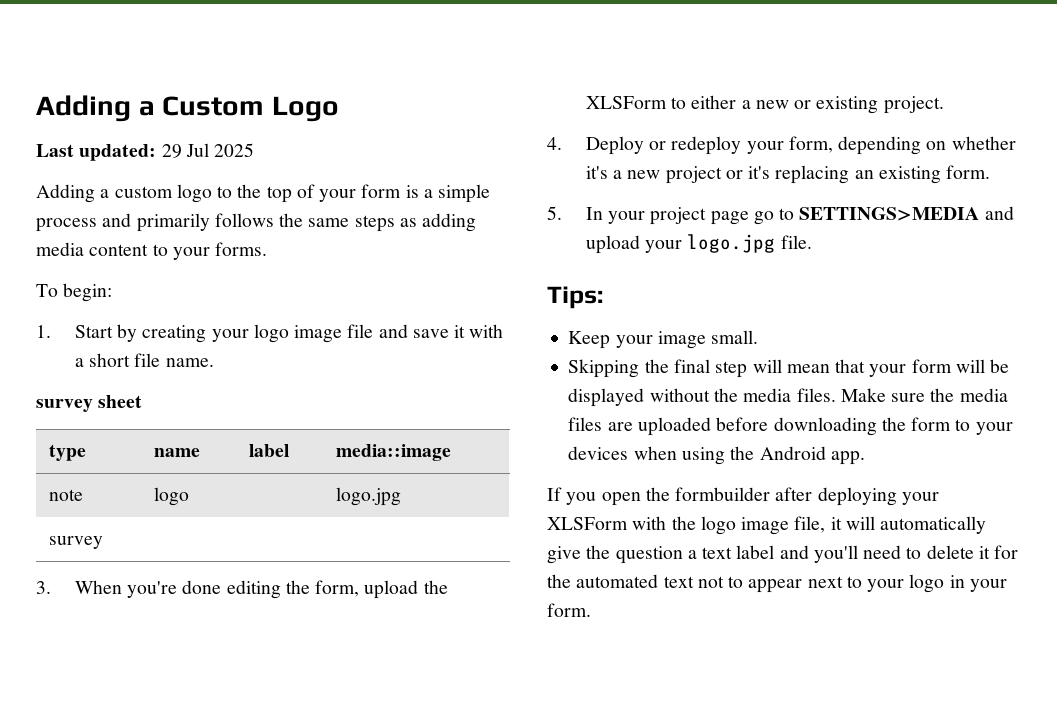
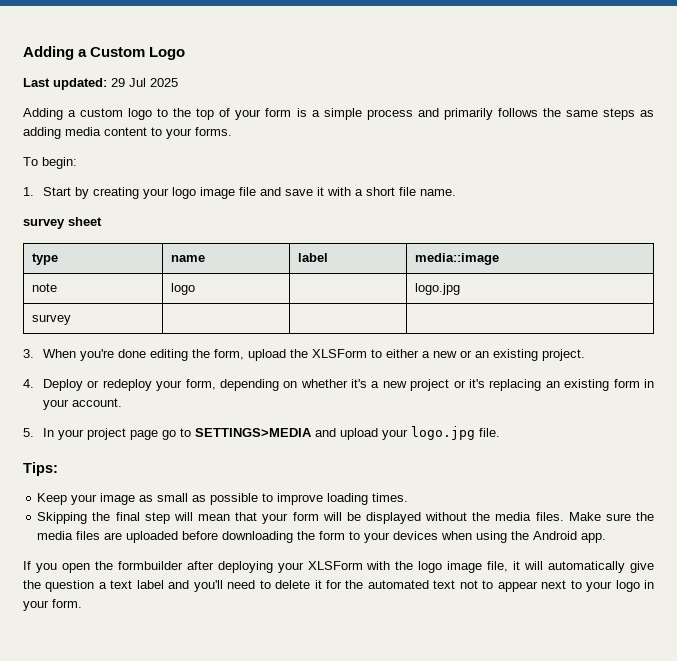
- 3. When you're done editing the form, upload the XLSForm to either a new or existing project.
+ 3. When you're done editing the form, upload the XLSForm to either a new or an existing project.
- 4. Deploy or redeploy your form, depending on whether it's a new project or it's replacing an existing form.
+ 4. Deploy or redeploy your form, depending on whether it's a new project or it's replacing an existing form in your account.
- Keep your image small.
+ Keep your image as small as possible to improve loading times.

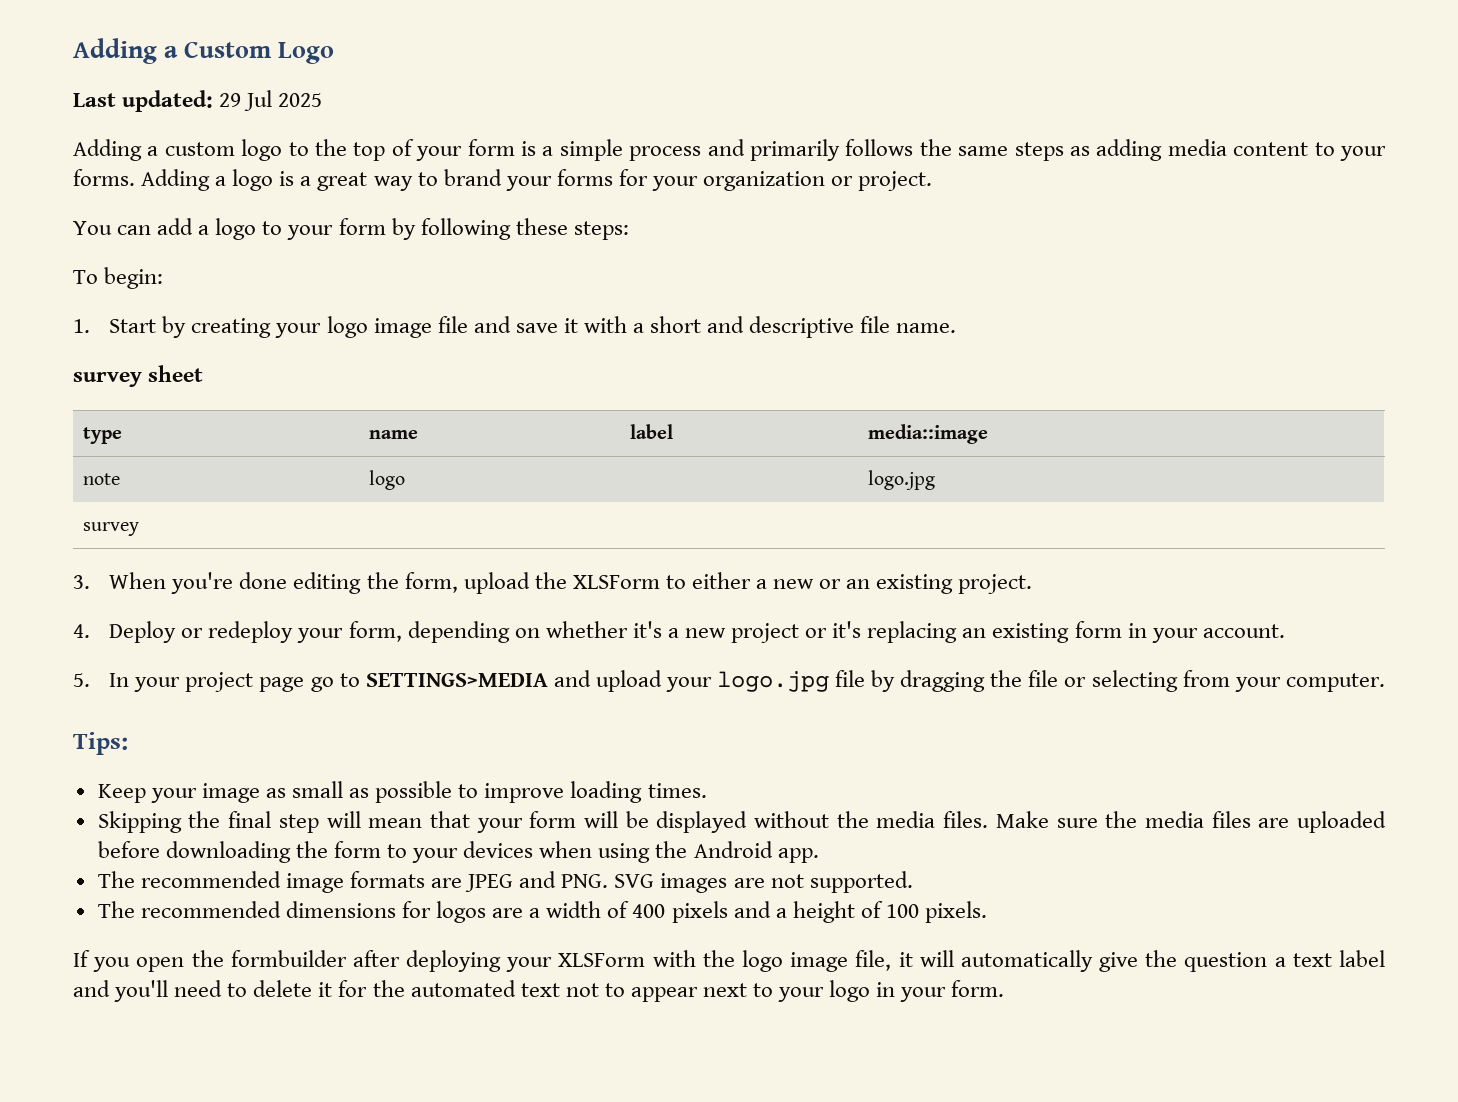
+ Adding a logo is a great way to brand your forms for your organization or project.
+ You can add a logo to your form by following these steps:
- 1. Start by creating your logo image file and save it with a short file name.
+ 1. Start by creating your logo image file and save it with a short and descriptive file name.
- 5. In your project page go to SETTINGS>MEDIA and upload your logo.jpg file.
+ 5. In your project page go to SETTINGS>MEDIA and upload your logo.jpg file by dragging the file or selecting from your computer.
+ The recommended image formats are JPEG and PNG. SVG images are not supported.
+ The recommended dimensions for logos are a width of 400 pixels and a height of 100 pixels.

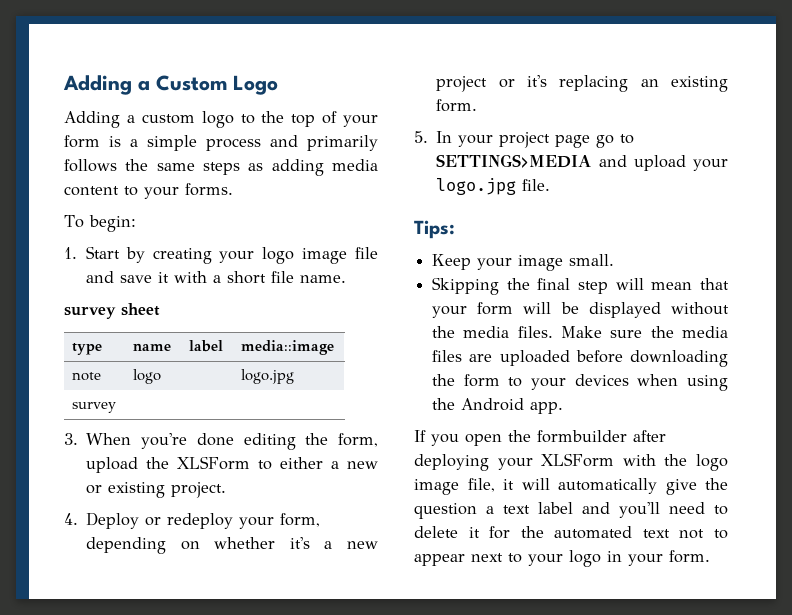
- Last updated: 29 Jul 2025
- Adding a logo is a great way to brand your forms for your organization or project.
- You can add a logo to your form by following these steps:
- 1. Start by creating your logo image file and save it with a short and descriptive file name.
+ 1. Start by creating your logo image file and save it with a short file name.
- 3. When you're done editing the form, upload the XLSForm to either a new or an existing project.
+ 3. When you're done editing the form, upload the XLSForm to either a new or existing project.
- 4. Deploy or redeploy your form, depending on whether it's a new project or it's replacing an existing form in your account.
+ 4. Deploy or redeploy your form, depending on whether it's a new project or it's replacing an existing form.
- 5. In your project page go to SETTINGS>MEDIA and upload your logo.jpg file by dragging the file or selecting from your computer.
+ 5. In your project page go to SETTINGS>MEDIA and upload your logo.jpg file.
  Tips:
- Keep your image as small as possible to improve loading times.
+ Keep your image small.
- The recommended image formats are JPEG and PNG. SVG images are not supported.
- The recommended dimensions for logos are a width of 400 pixels and a height of 100 pixels.

